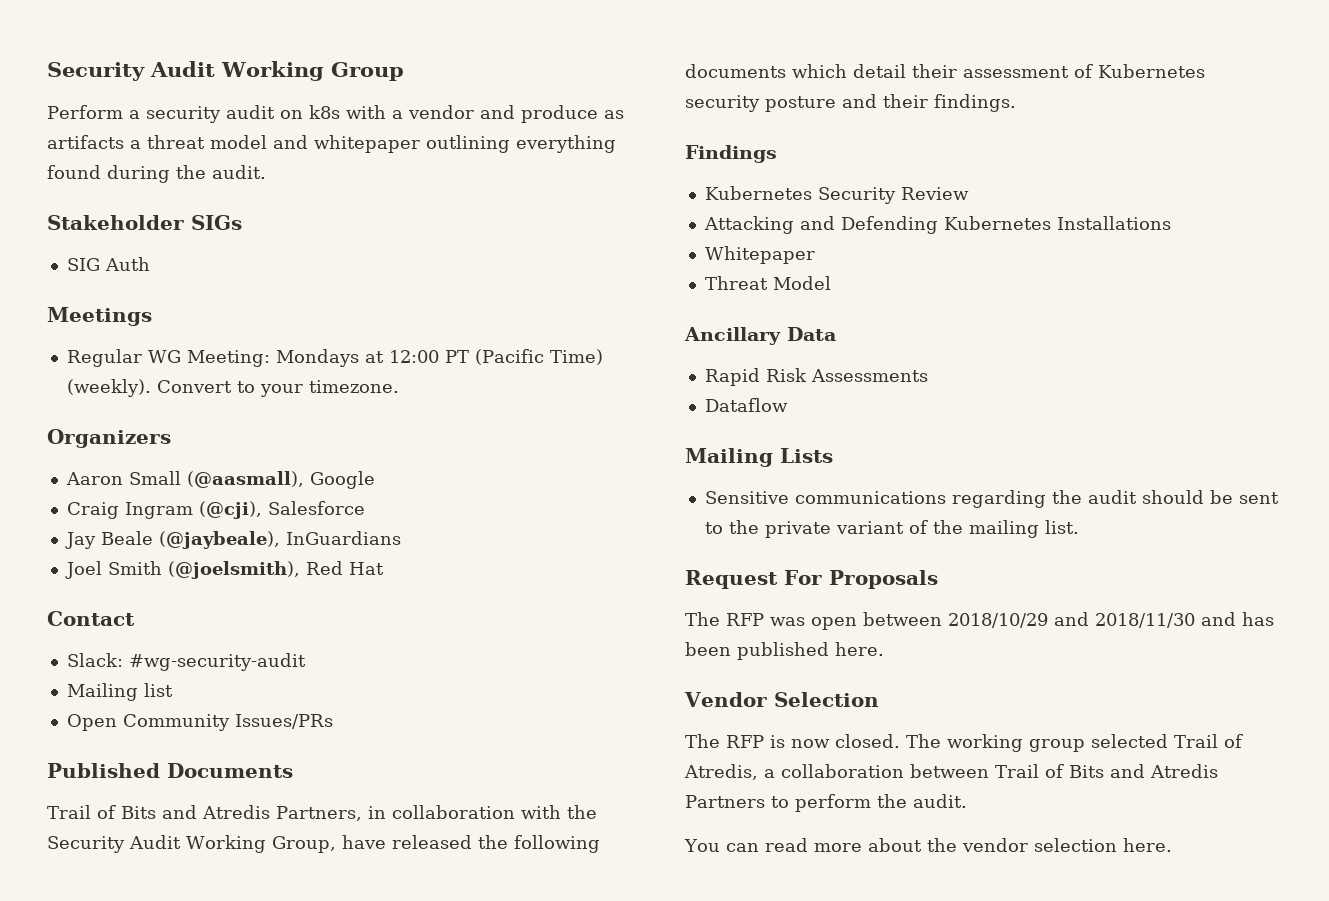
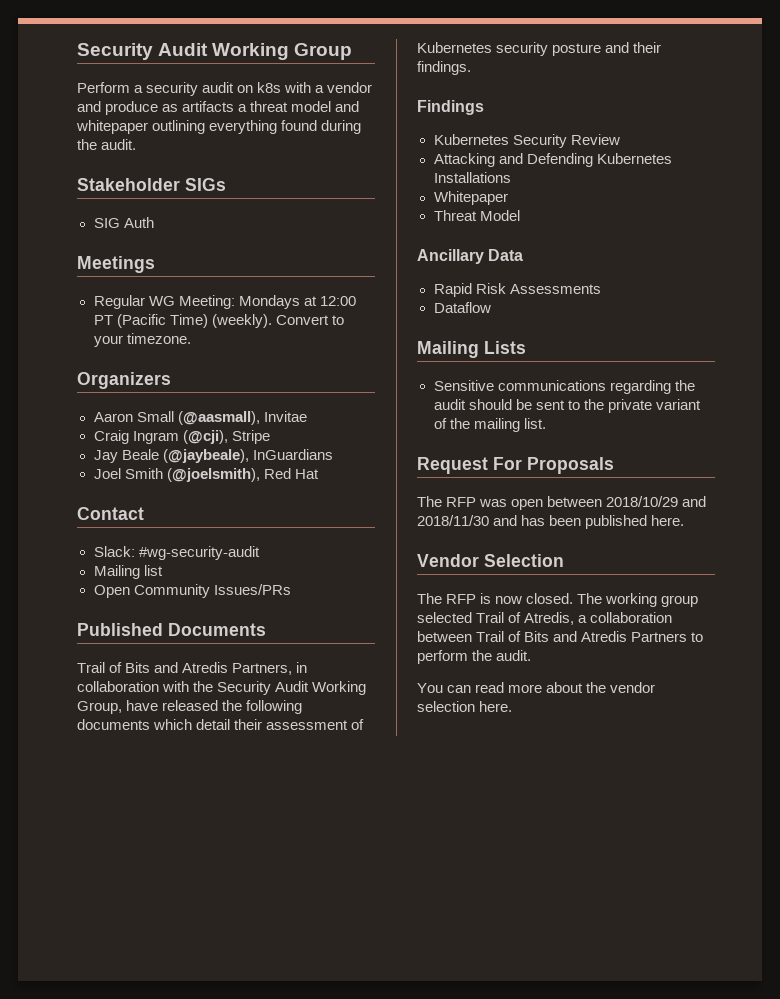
- Aaron Small (@aasmall), Google
+ Aaron Small (@aasmall), Invitae
- Craig Ingram (@cji), Salesforce
+ Craig Ingram (@cji), Stripe

